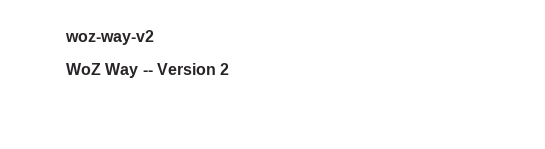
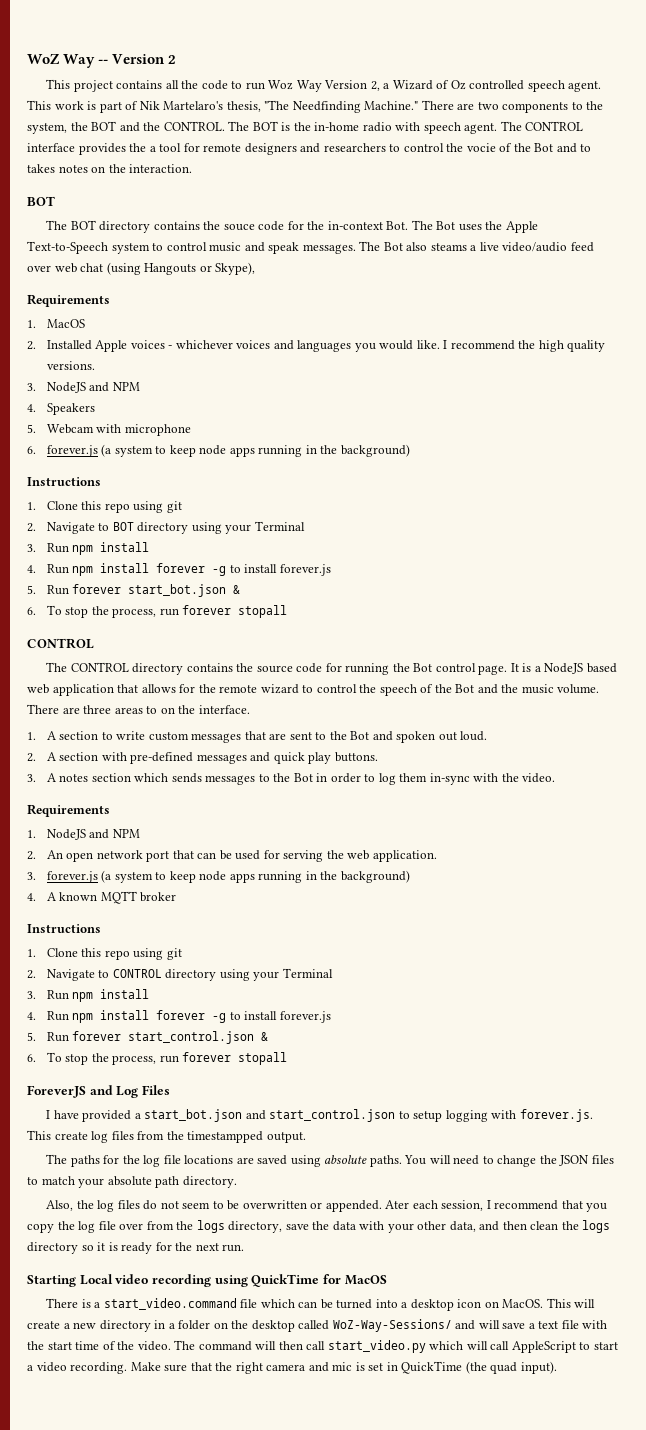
- woz-way-v2
+ This project contains all the code to run Woz Way Version 2, a Wizard of Oz controlled speech agent. This work is part of Nik Martelaro's thesis, "The Needfinding Machine." There are two components to the system, the BOT and the CONTROL. The BOT is the in-home radio with speech agent. The CONTROL interface provides the a tool for remote designers and researchers to control the vocie of the Bot and to takes notes on the interaction.
+ BOT
+ The BOT directory contains the souce code for the in-context Bot. The Bot uses the Apple Text-to-Speech system to control music and speak messages. The Bot also steams a live video/audio feed over web chat (using Hangouts or Skype),
+ Requirements
+ 1. MacOS
+ 2. Installed Apple voices - whichever voices and languages you would like. I recommend the high quality versions.
+ 3. NodeJS and NPM
+ 4. Speakers
+ 5. Webcam with microphone
+ 6. forever.js (a system to keep node apps running in the background)
+ Instructions
+ 1. Clone this repo using git
+ 2. Navigate to BOT directory using your Terminal
+ 3. Run npm install
+ 4. Run npm install forever -g to install forever.js
+ 5. Run forever start_bot.json &
+ 6. To stop the process, run forever stopall
+ CONTROL
+ The CONTROL directory contains the source code for running the Bot control page. It is a NodeJS based web application that allows for the remote wizard to control the speech of the Bot and the music volume. There are three areas to on the interface.
+ 1. A section to write custom messages that are sent to the Bot and spoken out loud.
+ 2. A section with pre-defined messages and quick play buttons.
+ 3. A notes section which sends messages to the Bot in order to log them in-sync with the video.
+ Requirements
+ 1. NodeJS and NPM
+ 2. An open network port that can be used for serving the web application.
+ 3. forever.js (a system to keep node apps running in the background)
+ 4. A known MQTT broker
+ Instructions
+ 1. Clone this repo using git
+ 2. Navigate to CONTROL directory using your Terminal
+ 3. Run npm install
+ 4. Run npm install forever -g to install forever.js
+ 5. Run forever start_control.json &
+ 6. To stop the process, run forever stopall
+ ForeverJS and Log Files
+ I have provided a start_bot.json and start_control.json to setup logging with forever.js. This create log files from the timestampped output.
+ The paths for the log file locations are saved using absolute paths. You will need to change the JSON files to match your absolute path directory.
+ Also, the log files do not seem to be overwritten or appended. Ater each session, I recommend that you copy the log file over from the logs directory, save the data with your other data, and then clean the logs directory so it is ready for the next run.
+ Starting Local video recording using QuickTime for MacOS
+ There is a start_video.command file which can be turned into a desktop icon on MacOS. This will create a new directory in a folder on the desktop called WoZ-Way-Sessions/ and will save a text file with the start time of the video. The command will then call start_video.py which will call AppleScript to start a video recording. Make sure that the right camera and mic is set in QuickTime (the quad input).

